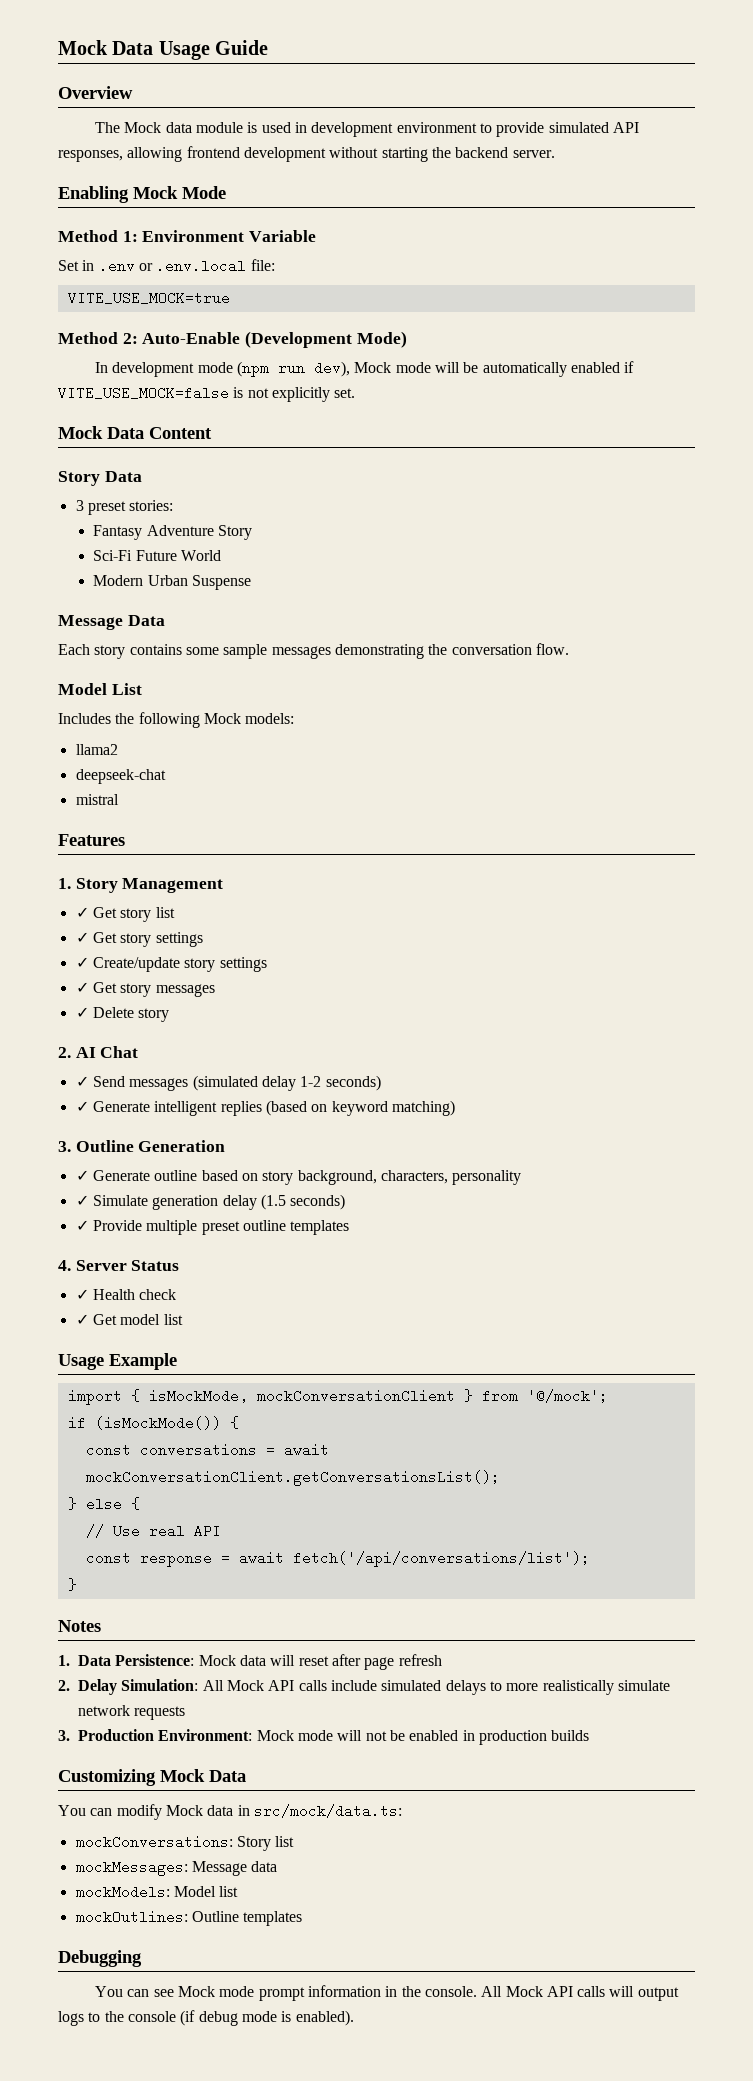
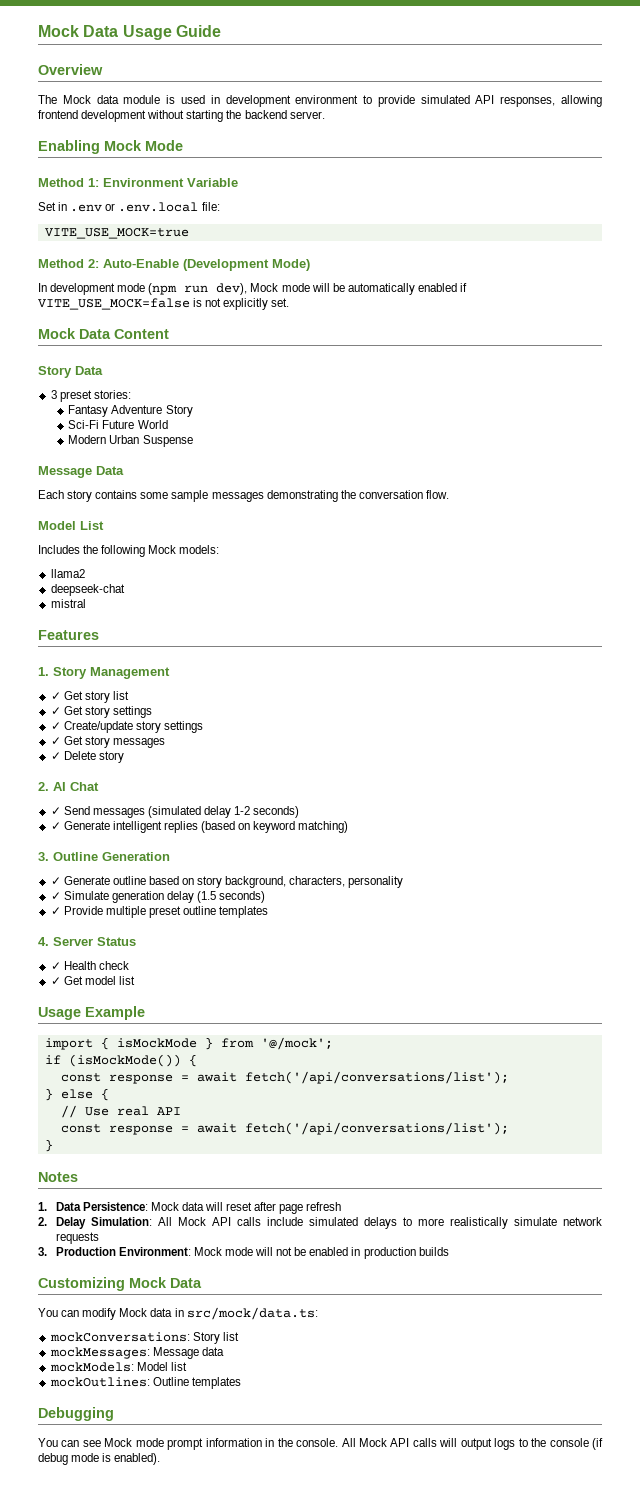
- import { isMockMode, mockConversationClient } from '@/mock';
+ import { isMockMode } from '@/mock';
  if (isMockMode()) {
- const conversations = await mockConversationClient.getConversationsList();
+ const response = await fetch('/api/conversations/list');

